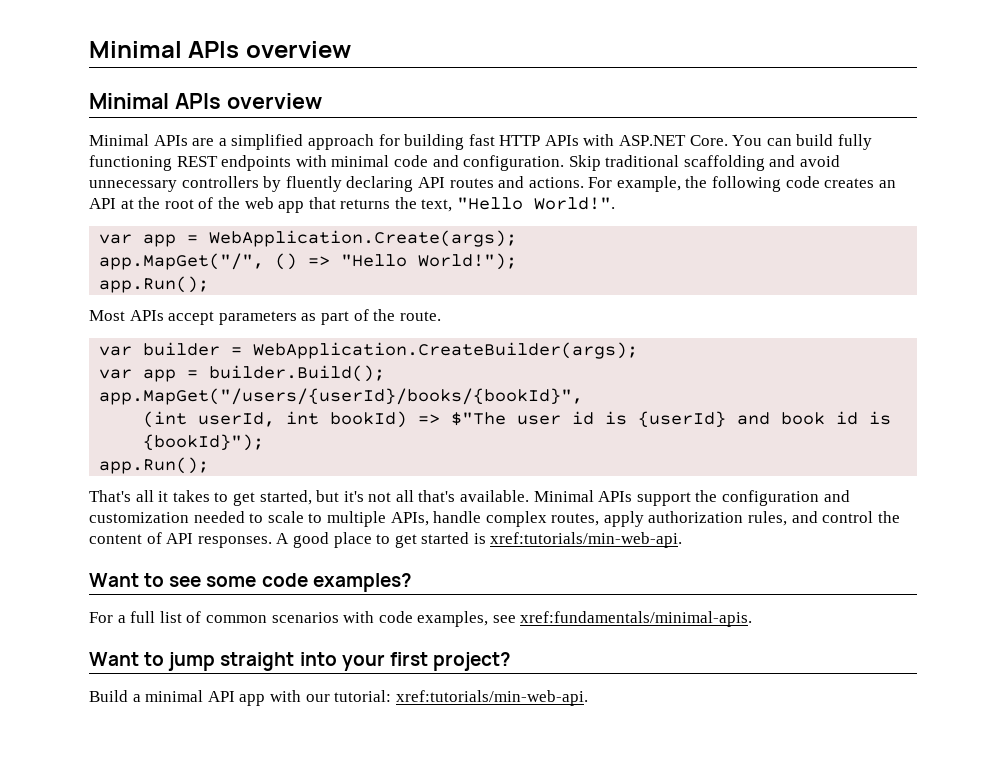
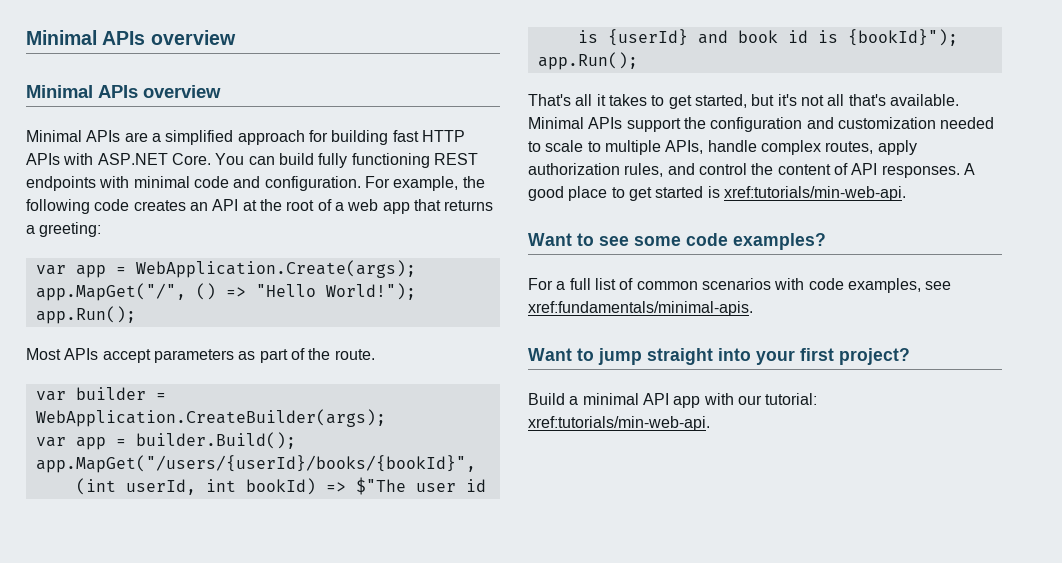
- Skip traditional scaffolding and avoid unnecessary controllers by fluently declaring API routes and actions.
- For example, the following code creates an API at the root of the web app that returns the text, "Hello World!".
+ For example, the following code creates an API at the root of a web app that returns a greeting:

